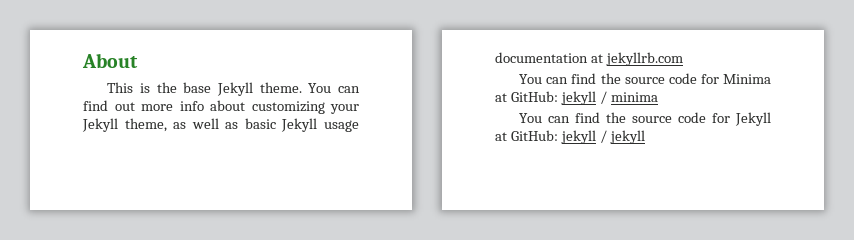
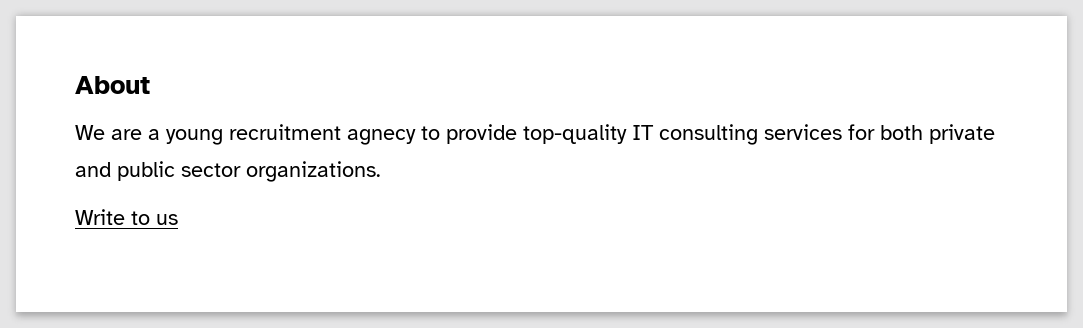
- This is the base Jekyll theme. You can find out more info about customizing your Jekyll theme, as well as basic Jekyll usage documentation at jekyllrb.com
- You can find the source code for Minima at GitHub: jekyll / minima
- You can find the source code for Jekyll at GitHub: jekyll / jekyll
+ We are a young recruitment agnecy to provide top-quality IT consulting services for both private and public sector organizations.
+ Write to us

